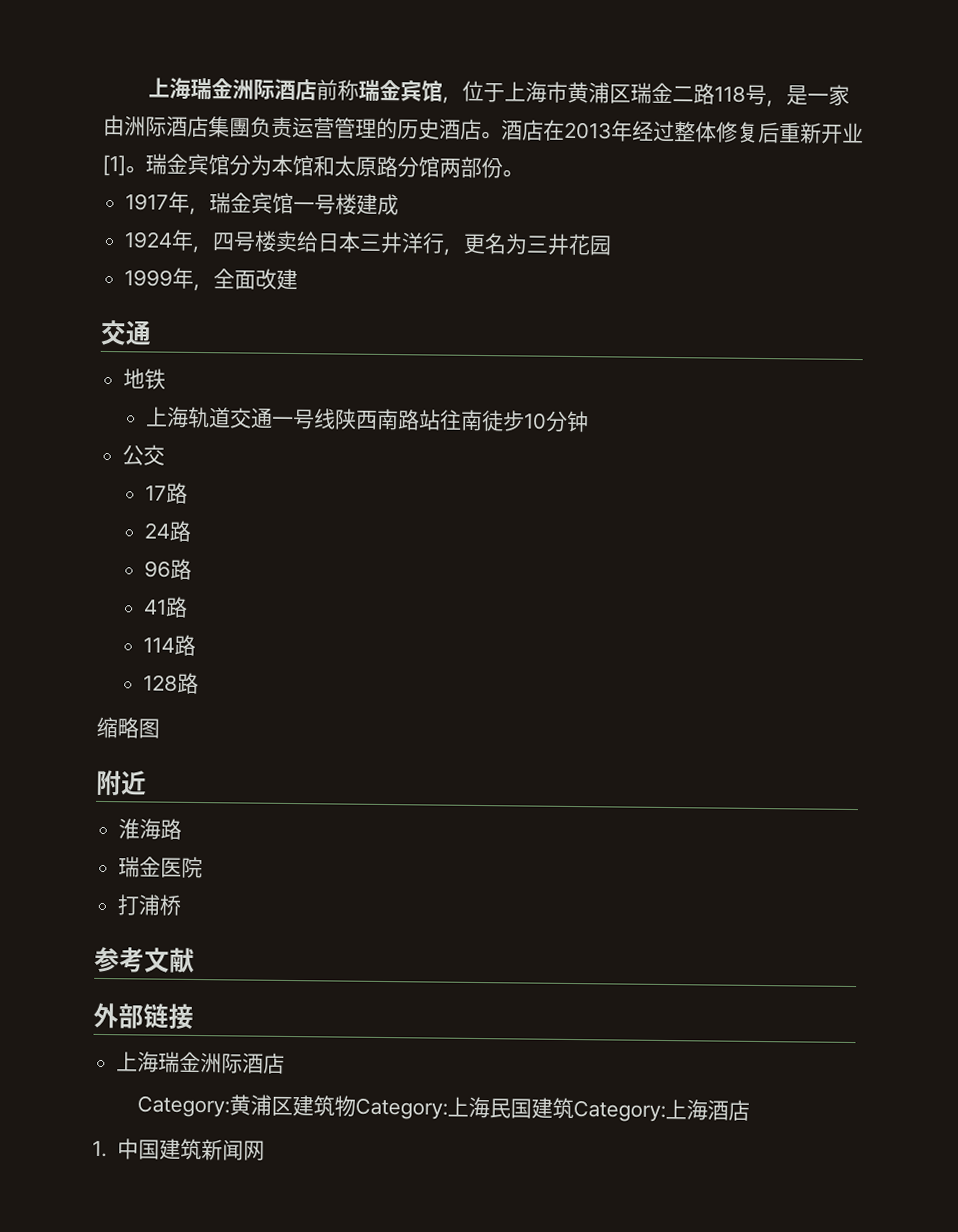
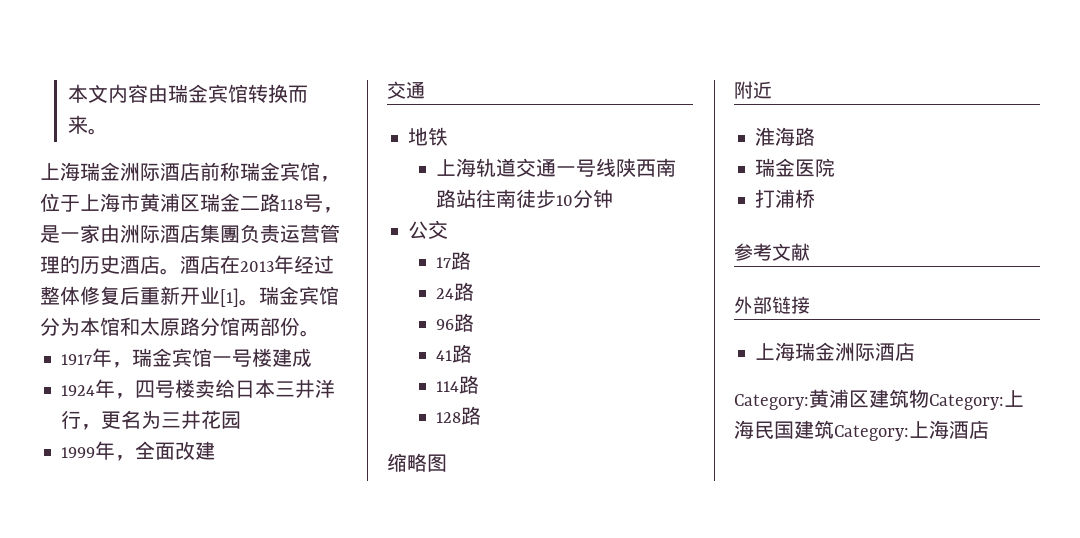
+ 本文内容由瑞金宾馆转换而来。
- 1.中国建筑新闻网

